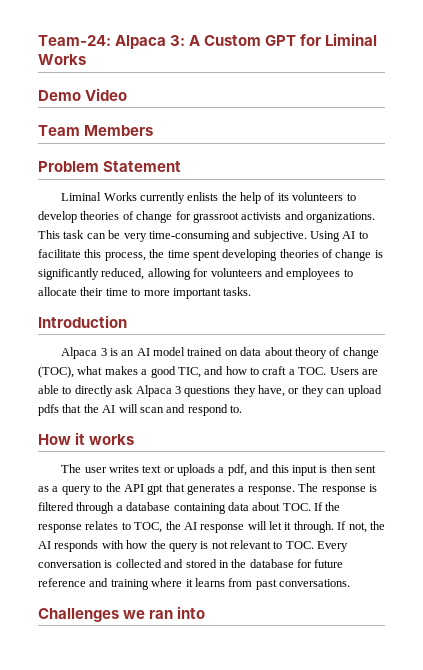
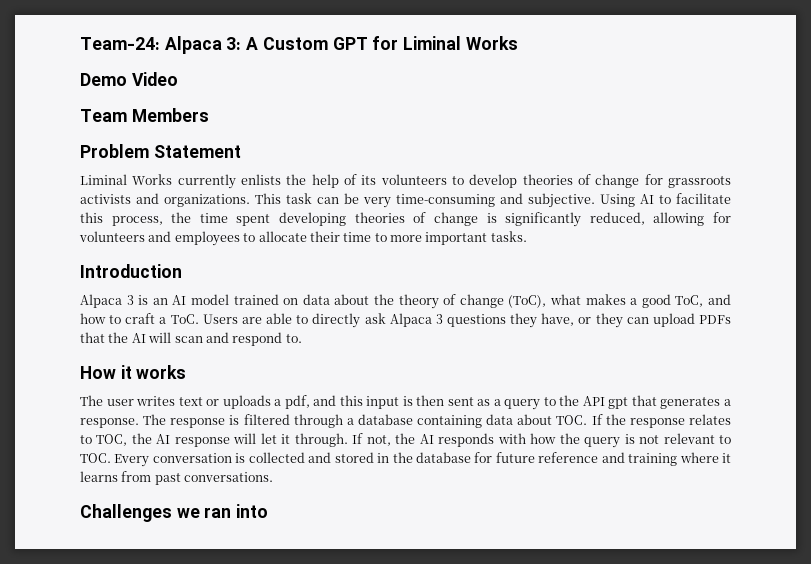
- Liminal Works currently enlists the help of its volunteers to develop theories of change for grassroot activists and organizations.
+ Liminal Works currently enlists the help of its volunteers to develop theories of change for grassroots activists and organizations.
- Alpaca 3 is an AI model trained on data about theory of change (TOC), what makes a good TIC, and how to craft a TOC. Users are able to directly ask Alpaca 3 questions they have, or they can upload pdfs that the AI will scan and respond to.
+ Alpaca 3 is an AI model trained on data about the theory of change (ToC), what makes a good ToC, and how to craft a ToC. Users are able to directly ask Alpaca 3 questions they have, or they can upload PDFs that the AI will scan and respond to.

